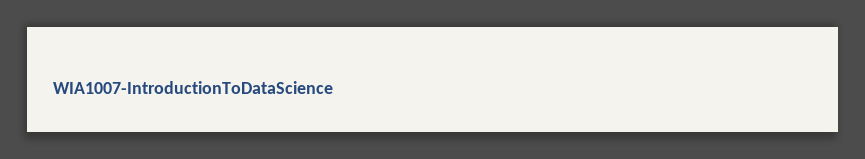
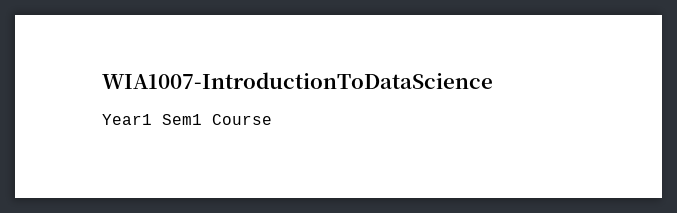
+ Year1 Sem1 Course

